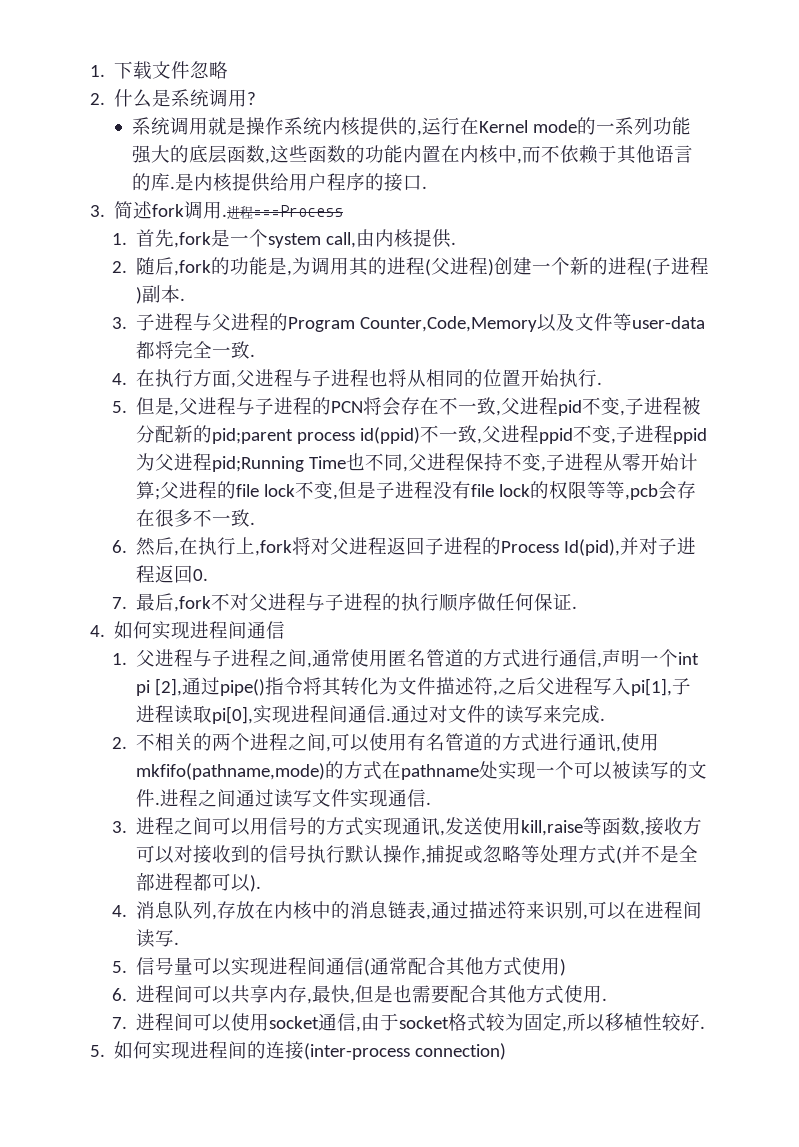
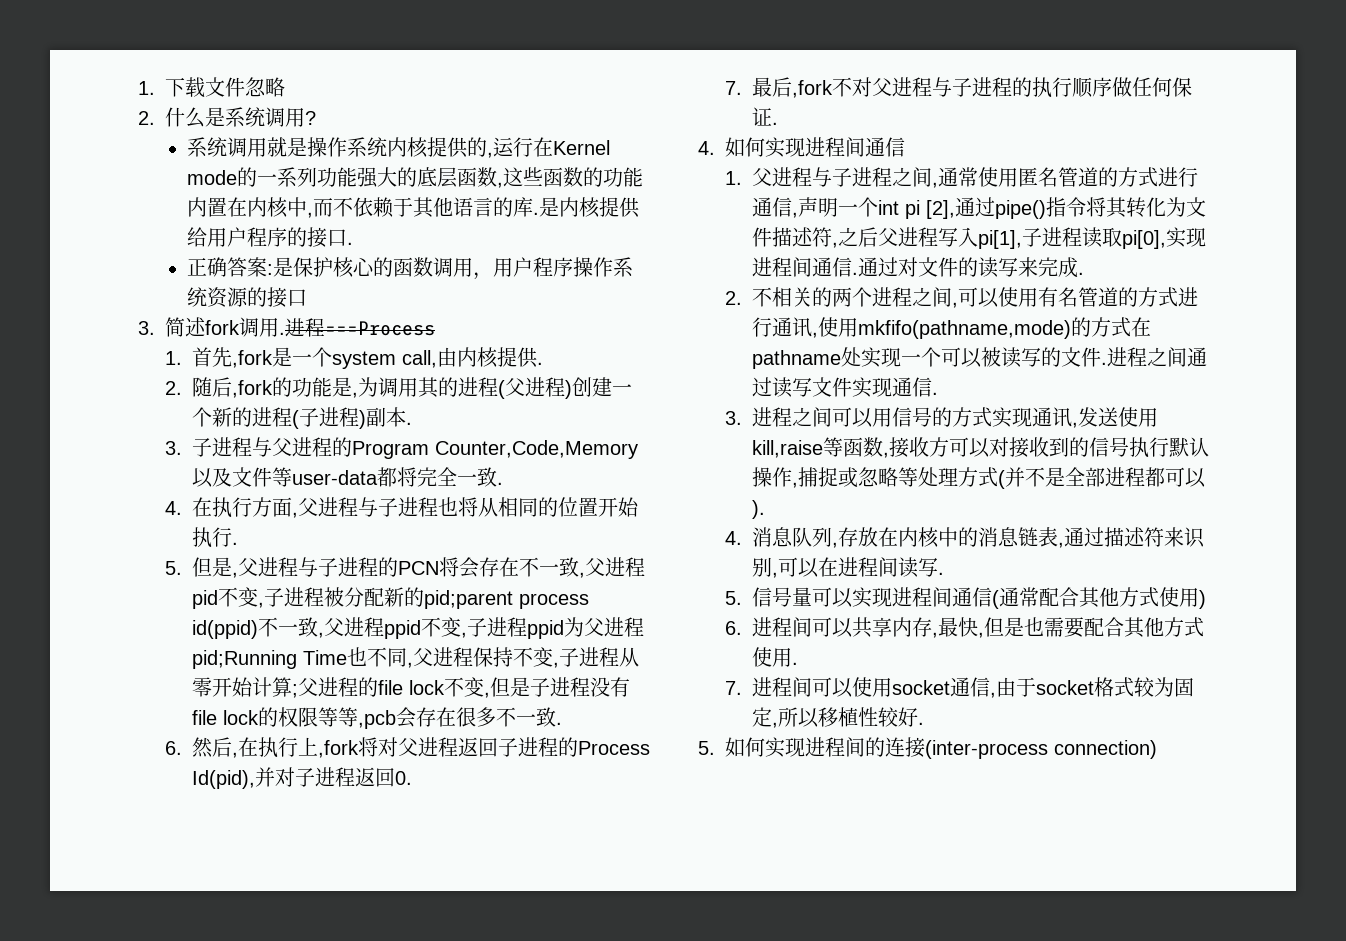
+ 正确答案:是保护核心的函数调用，用户程序操作系统资源的接口

